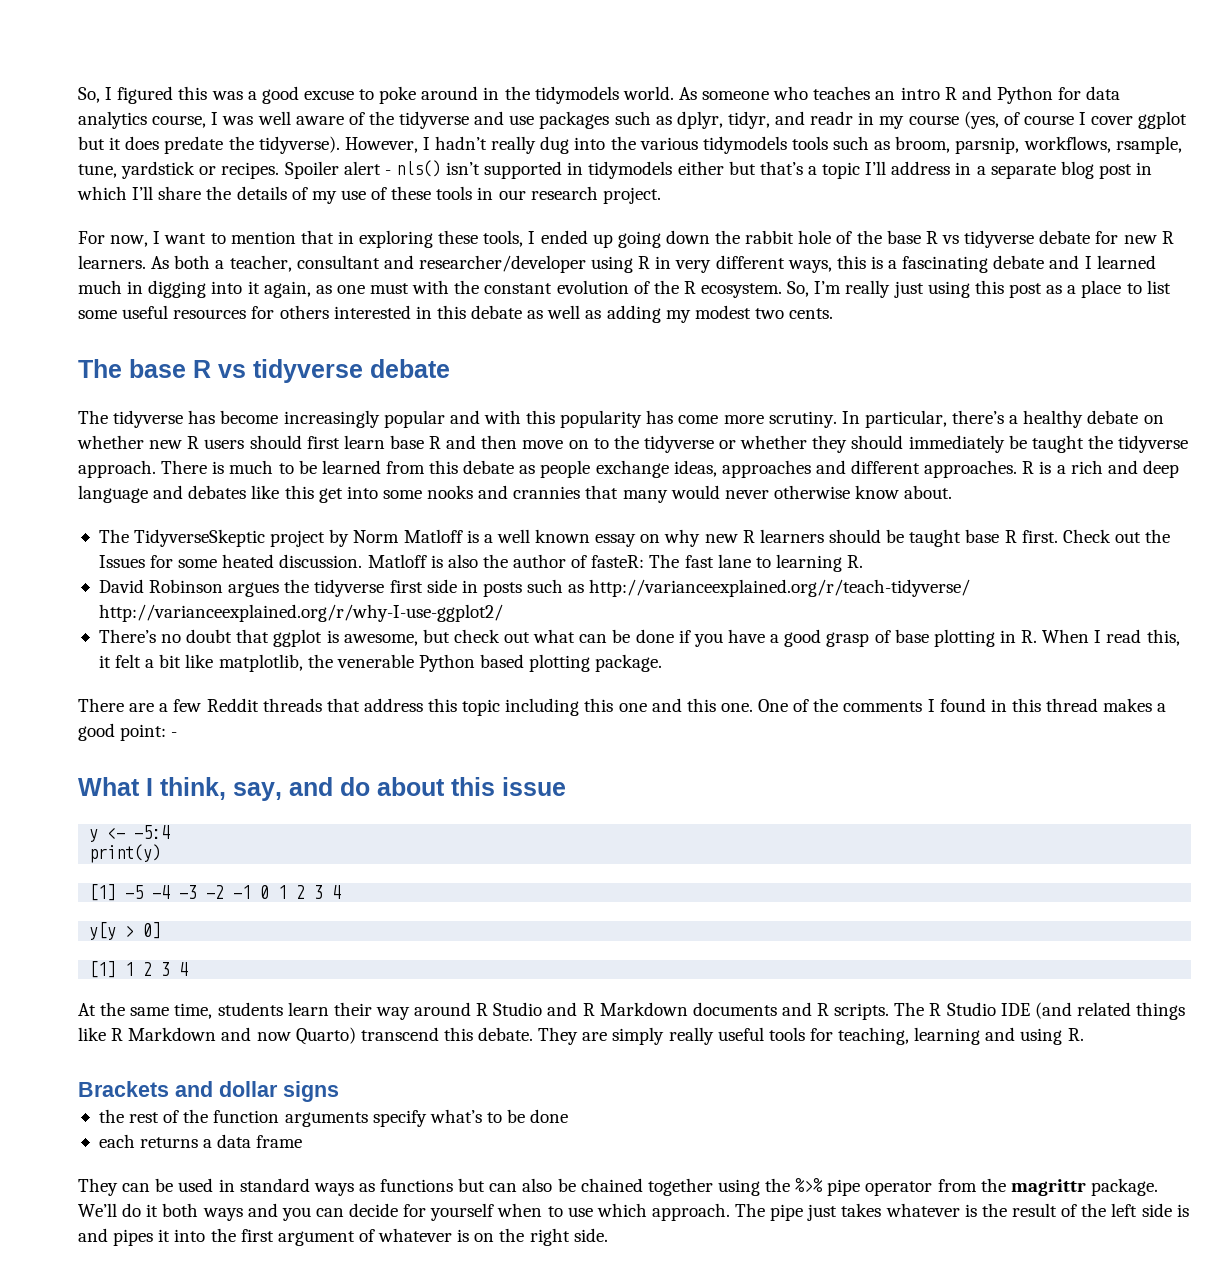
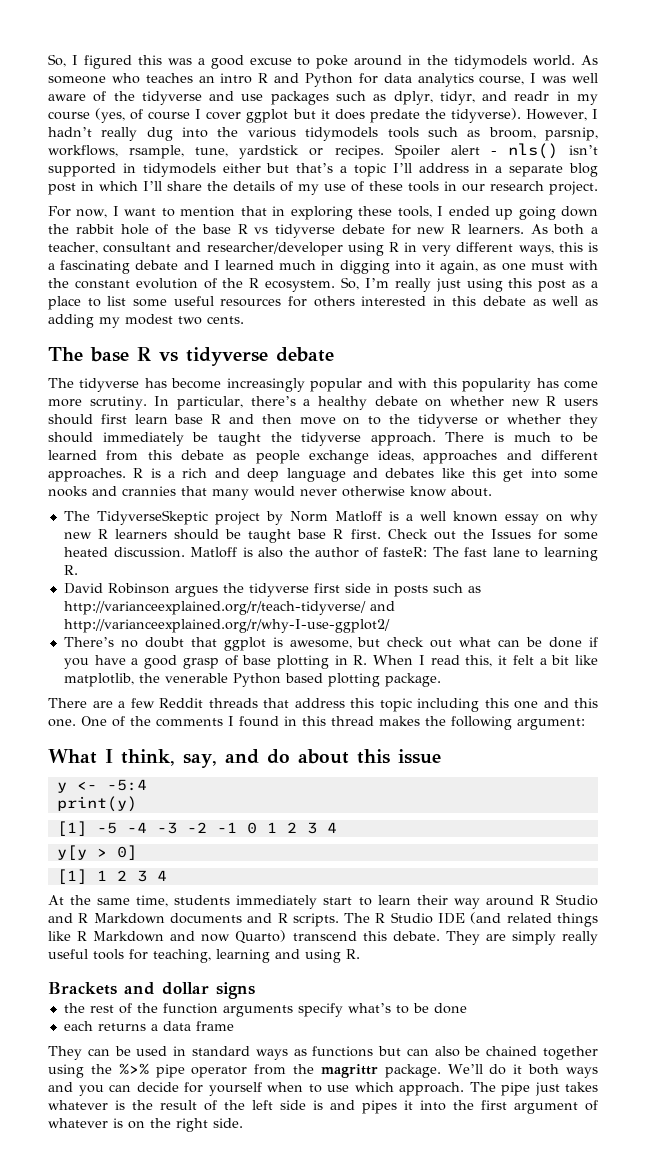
- David Robinson argues the tidyverse first side in posts such as http://varianceexplained.org/r/teach-tidyverse/ http://varianceexplained.org/r/why-I-use-ggplot2/
+ David Robinson argues the tidyverse first side in posts such as http://varianceexplained.org/r/teach-tidyverse/ and http://varianceexplained.org/r/why-I-use-ggplot2/
- One of the comments I found in this thread makes a good point: -
+ One of the comments I found in this thread makes the following argument:
- At the same time, students learn their way around R Studio and R Markdown documents and R scripts.
+ At the same time, students immediately start to learn their way around R Studio and R Markdown documents and R scripts.

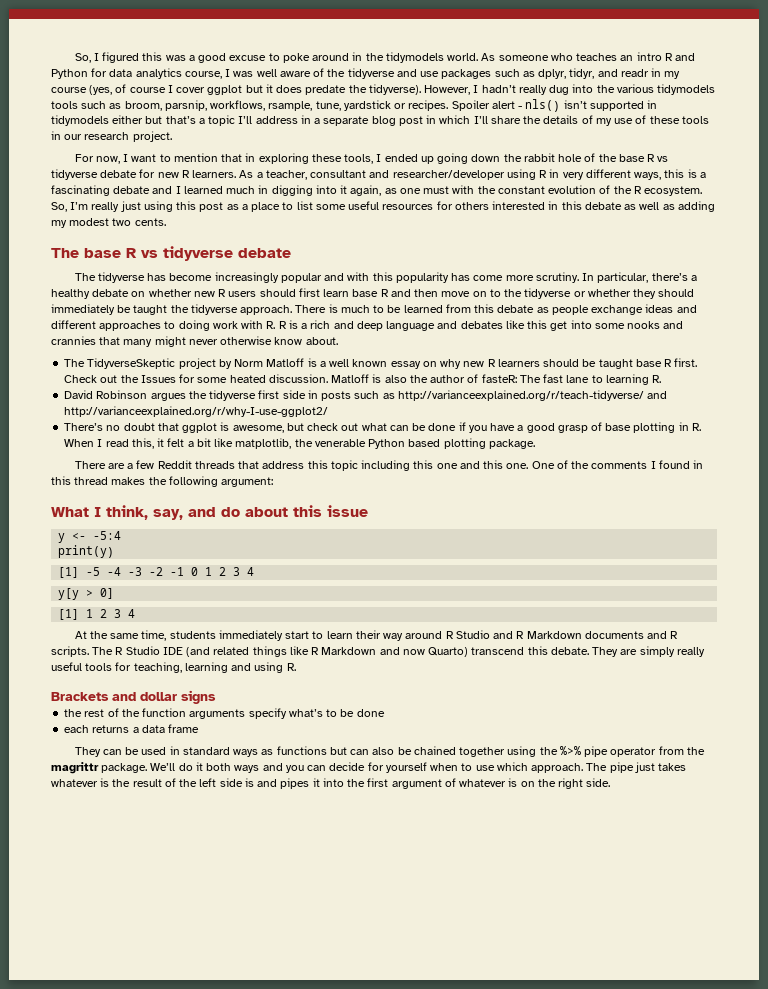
- As both a teacher, consultant and researcher/developer using R in very different ways, this is a fascinating debate and I learned much in digging into it again, as one must with the constant evolution of the R ecosystem.
+ As a teacher, consultant and researcher/developer using R in very different ways, this is a fascinating debate and I learned much in digging into it again, as one must with the constant evolution of the R ecosystem.
- There is much to be learned from this debate as people exchange ideas, approaches and different approaches. R is a rich and deep language and debates like this get into some nooks and crannies that many would never otherwise know about.
+ There is much to be learned from this debate as people exchange ideas and different approaches to doing work with R. R is a rich and deep language and debates like this get into some nooks and crannies that many might never otherwise know about.

